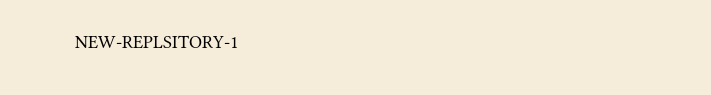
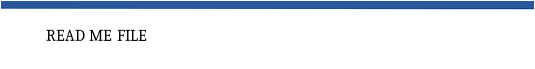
- NEW-REPLSITORY-1
+ READ ME FILE

